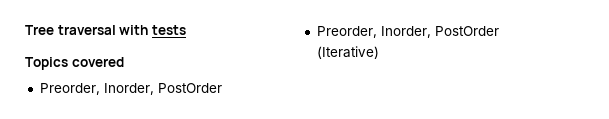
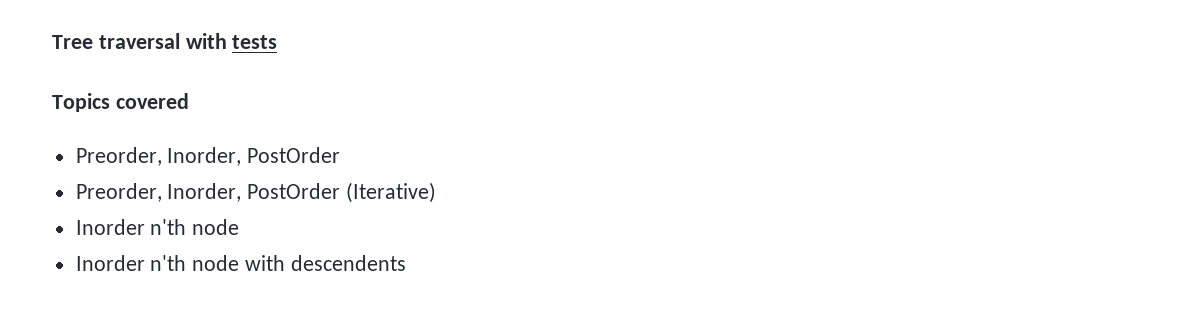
  Preorder, Inorder, PostOrder (Iterative)
+ Inorder n'th node
+ Inorder n'th node with descendents

